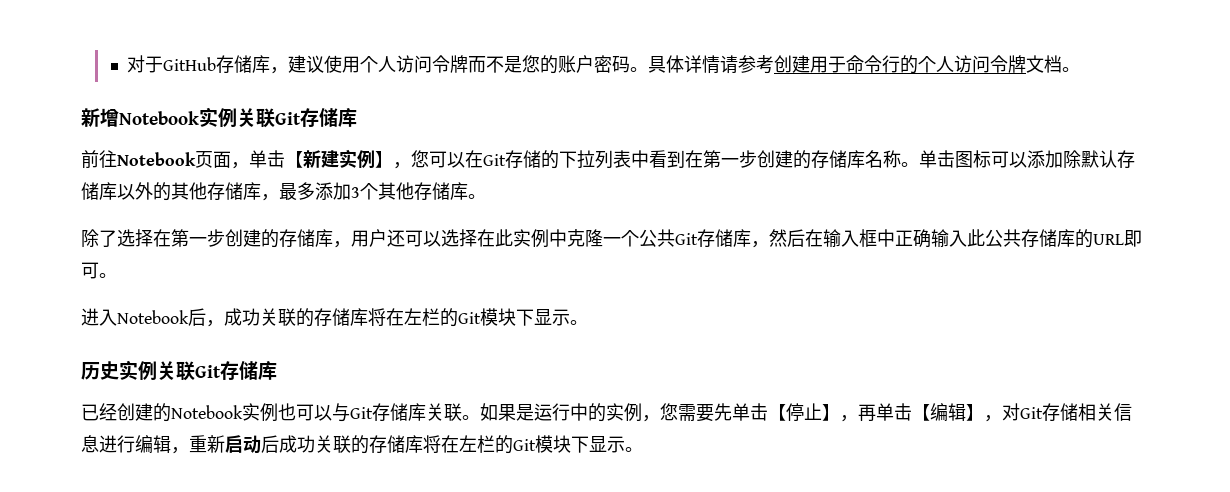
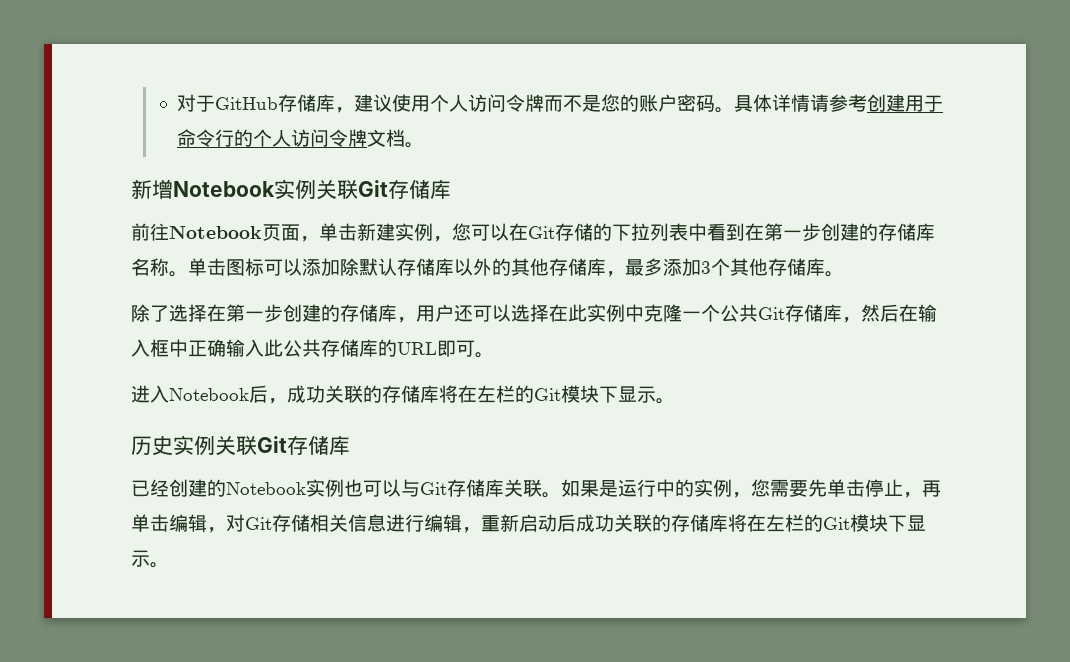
- 前往Notebook页面，单击【新建实例】，您可以在Git存储的下拉列表中看到在第一步创建的存储库名称。
+ 前往Notebook页面，单击新建实例，您可以在Git存储的下拉列表中看到在第一步创建的存储库名称。
- 如果是运行中的实例，您需要先单击【停止】，再单击【编辑】，对Git存储相关信息进行编辑，重新启动后成功关联的存储库将在左栏的Git模块下显示。
+ 如果是运行中的实例，您需要先单击停止，再单击编辑，对Git存储相关信息进行编辑，重新启动后成功关联的存储库将在左栏的Git模块下显示。

